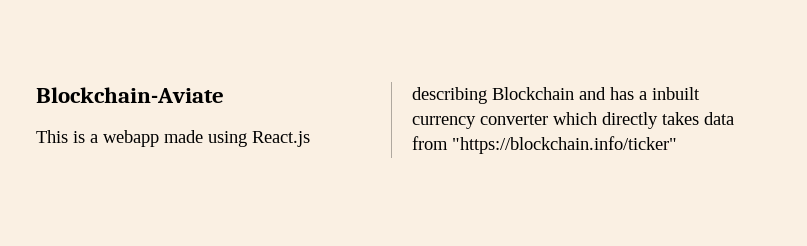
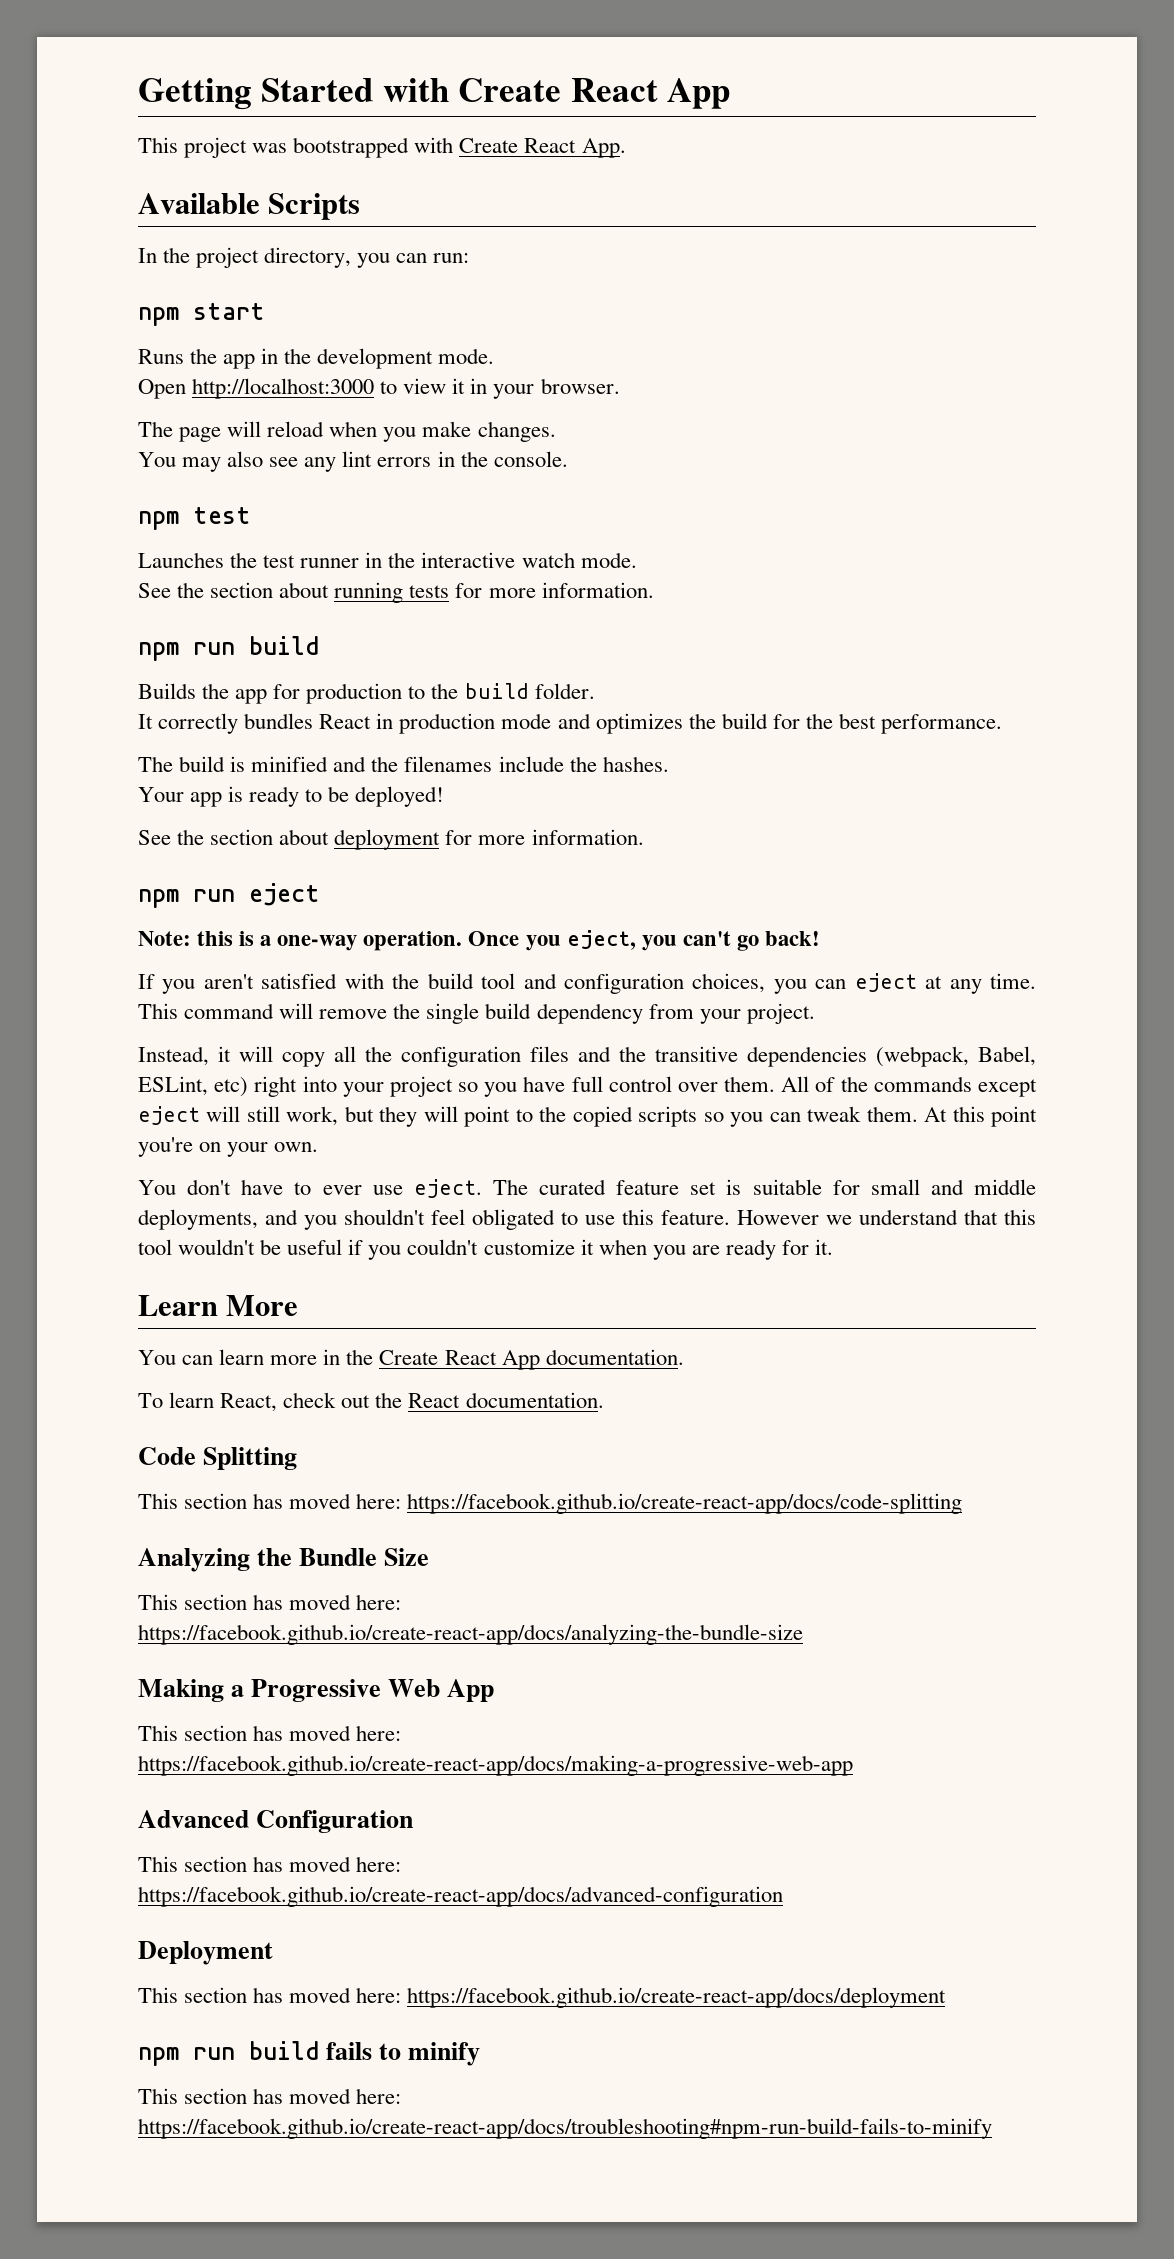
- Blockchain-Aviate
- This is a webapp made using React.js describing Blockchain and has a inbuilt currency converter which directly takes data from "https://blockchain.info/ticker"
+ Getting Started with Create React App
+ This project was bootstrapped with Create React App.
+ Available Scripts
+ In the project directory, you can run:
+ npm start
+ Runs the app in the development mode.
+ Open http://localhost:3000 to view it in your browser.
+ The page will reload when you make changes.
+ You may also see any lint errors in the console.
+ npm test
+ Launches the test runner in the interactive watch mode.
+ See the section about running tests for more information.
+ npm run build
+ Builds the app for production to the build folder.
+ It correctly bundles React in production mode and optimizes the build for the best performance.
+ The build is minified and the filenames include the hashes.
+ Your app is ready to be deployed!
+ See the section about deployment for more information.
+ npm run eject
+ Note: this is a one-way operation. Once you eject, you can't go back!
+ If you aren't satisfied with the build tool and configuration choices, you can eject at any time. This command will remove the single build dependency from your project.
+ Instead, it will copy all the configuration files and the transitive dependencies (webpack, Babel, ESLint, etc) right into your project so you have full control over them. All of the commands except eject will still work, but they will point to the copied scripts so you can tweak them. At this point you're on your own.
+ You don't have to ever use eject. The curated feature set is suitable for small and middle deployments, and you shouldn't feel obligated to use this feature. However we understand that this tool wouldn't be useful if you couldn't customize it when you are ready for it.
+ Learn More
+ You can learn more in the Create React App documentation.
+ To learn React, check out the React documentation.
+ Code Splitting
+ This section has moved here: https://facebook.github.io/create-react-app/docs/code-splitting
+ Analyzing the Bundle Size
+ This section has moved here: https://facebook.github.io/create-react-app/docs/analyzing-the-bundle-size
+ Making a Progressive Web App
+ This section has moved here: https://facebook.github.io/create-react-app/docs/making-a-progressive-web-app
+ Advanced Configuration
+ This section has moved here: https://facebook.github.io/create-react-app/docs/advanced-configuration
+ Deployment
+ This section has moved here: https://facebook.github.io/create-react-app/docs/deployment
+ npm run build fails to minify
+ This section has moved here: https://facebook.github.io/create-react-app/docs/troubleshooting#npm-run-build-fails-to-minify

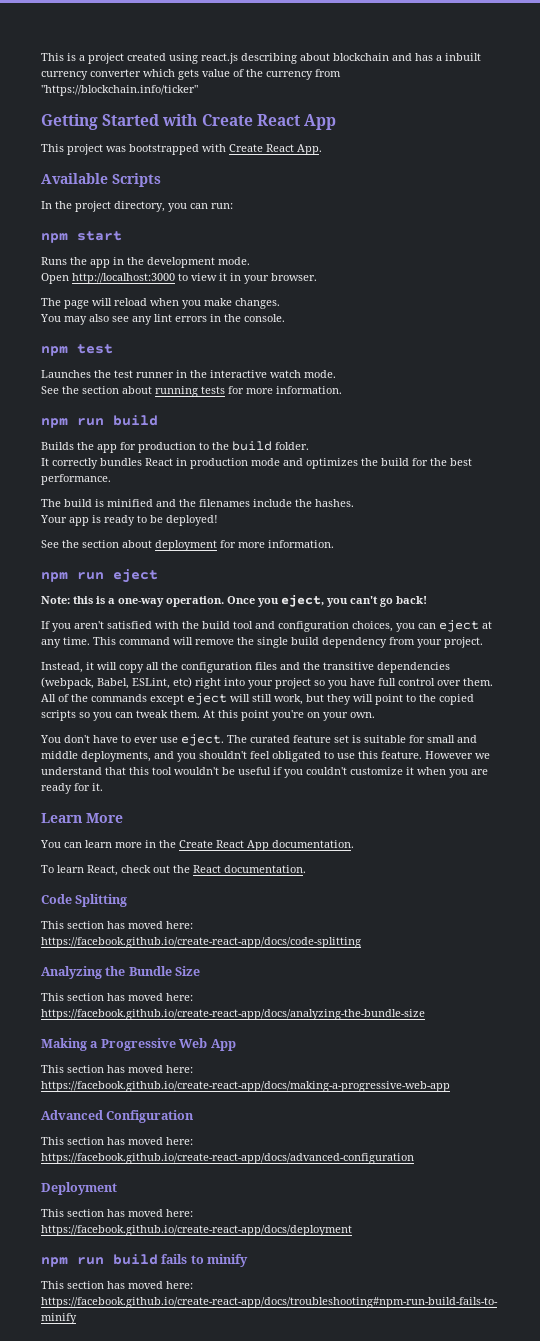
+ This is a project created using react.js describing about blockchain and has a inbuilt currency converter which gets value of the currency from "https://blockchain.info/ticker"

